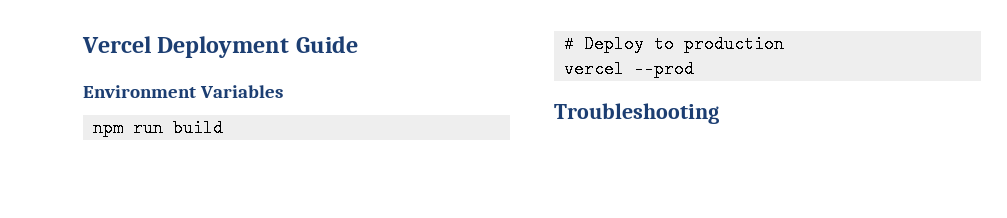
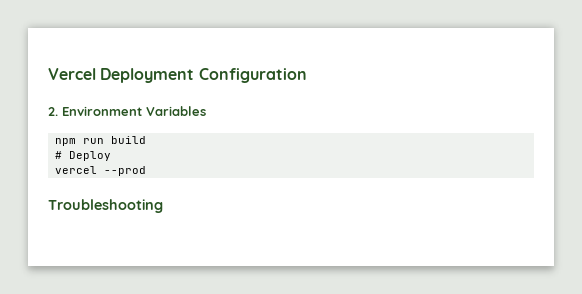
- Vercel Deployment Guide
- Environment Variables
+ Vercel Deployment Configuration
+ 2. Environment Variables
- # Deploy to production
+ # Deploy

